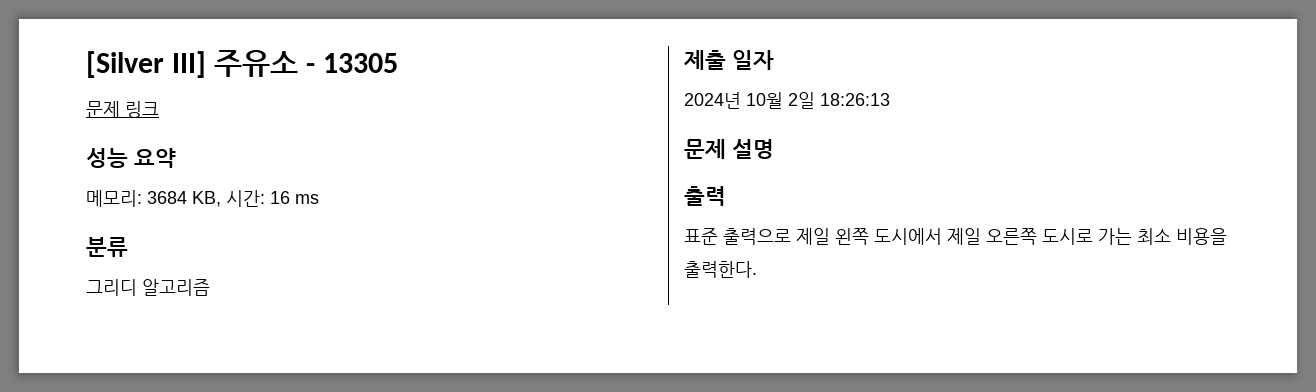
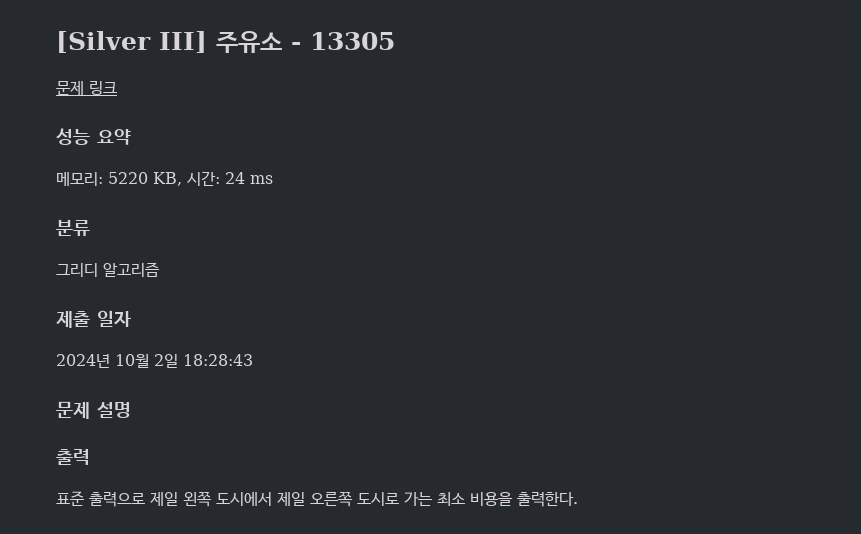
- 메모리: 3684 KB, 시간: 16 ms
+ 메모리: 5220 KB, 시간: 24 ms
- 2024년 10월 2일 18:26:13
+ 2024년 10월 2일 18:28:43

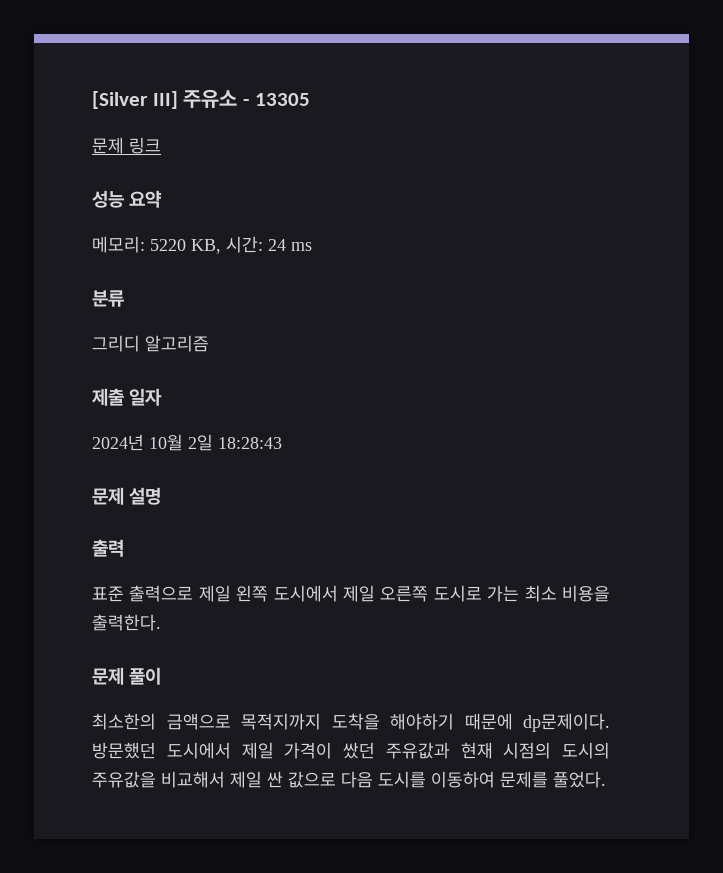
+ 문제 풀이
+ 최소한의 금액으로 목적지까지 도착을 해야하기 때문에 dp문제이다. 방문했던 도시에서 제일 가격이 쌌던 주유값과 현재 시점의 도시의 주유값을 비교해서 제일 싼 값으로 다음 도시를 이동하여 문제를 풀었다.

